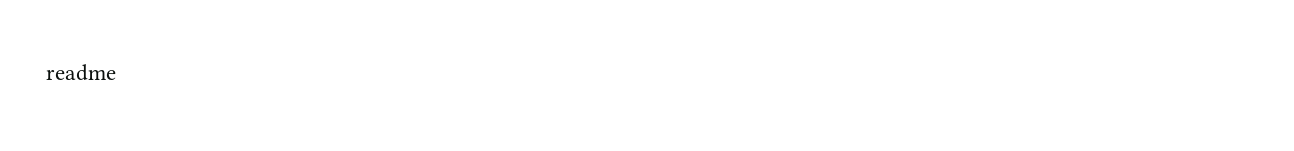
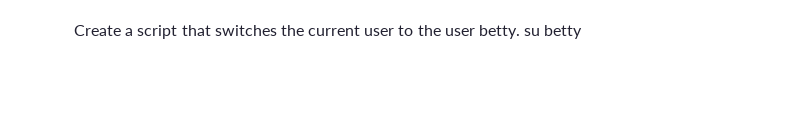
- readme
+ Create a script that switches the current user to the user betty. su betty

